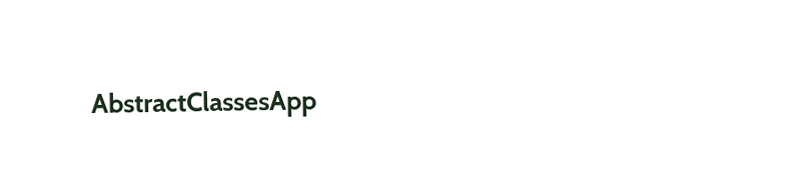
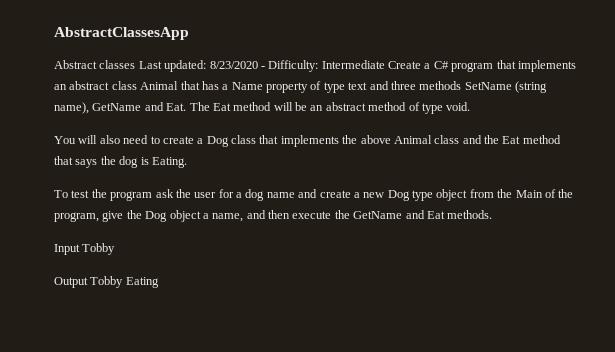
+ Abstract classes Last updated: 8/23/2020 ⁃ Difficulty: Intermediate Create a C# program that implements an abstract class Animal that has a Name property of type text and three methods SetName (string name), GetName and Eat. The Eat method will be an abstract method of type void.
+ You will also need to create a Dog class that implements the above Animal class and the Eat method that says the dog is Eating.
+ To test the program ask the user for a dog name and create a new Dog type object from the Main of the program, give the Dog object a name, and then execute the GetName and Eat methods.
+ Input Tobby
+ Output Tobby Eating

